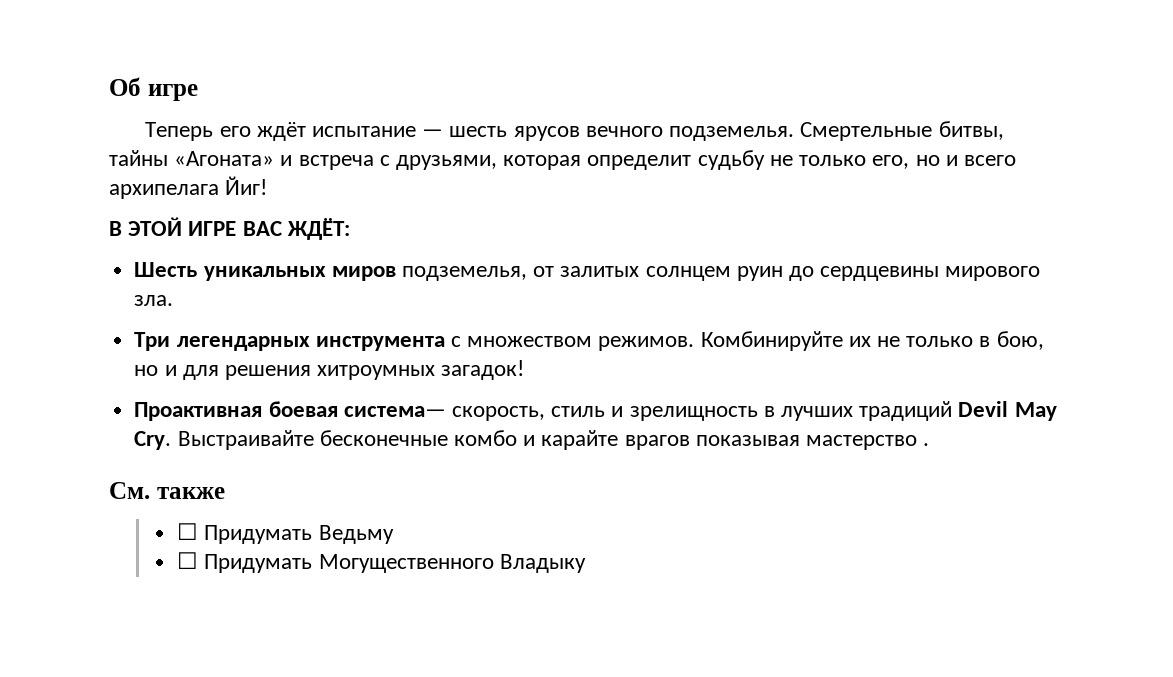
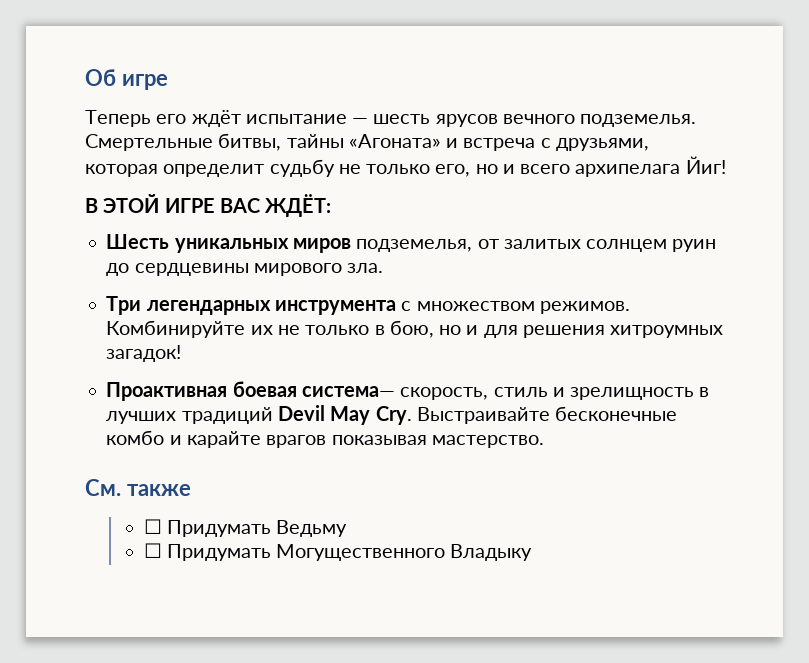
- Проактивная боевая система— скорость, стиль и зрелищность в лучших традиций Devil May Cry. Выстраивайте бесконечные комбо и карайте врагов показывая мастерство .
+ Проактивная боевая система— скорость, стиль и зрелищность в лучших традиций Devil May Cry. Выстраивайте бесконечные комбо и карайте врагов показывая мастерство.

